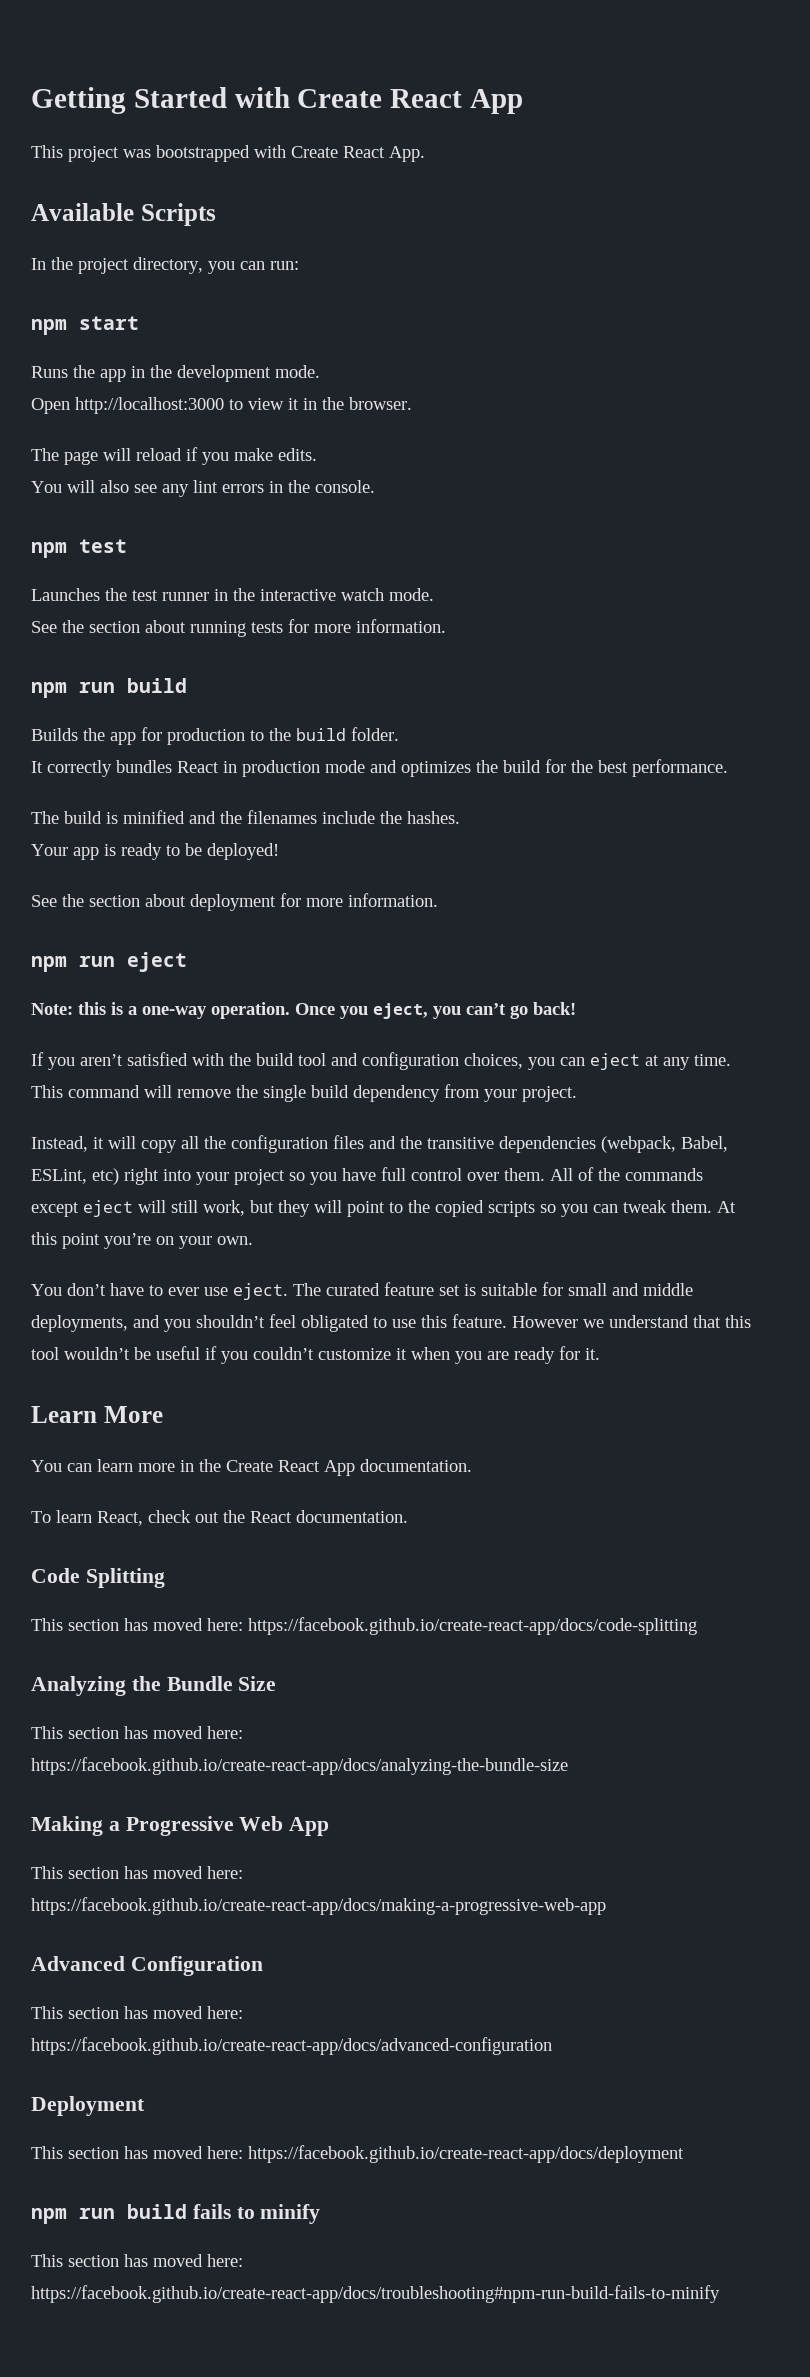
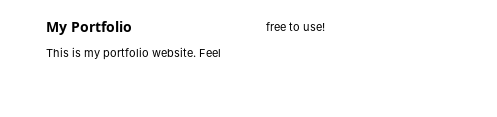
- Getting Started with Create React App
- This project was bootstrapped with Create React App.
- Available Scripts
- In the project directory, you can run:
- npm start
- Runs the app in the development mode.
- Open http://localhost:3000 to view it in the browser.
- The page will reload if you make edits.
- You will also see any lint errors in the console.
- npm test
- Launches the test runner in the interactive watch mode.
- See the section about running tests for more information.
- npm run build
- Builds the app for production to the build folder.
- It correctly bundles React in production mode and optimizes the build for the best performance.
- The build is minified and the filenames include the hashes.
- Your app is ready to be deployed!
- See the section about deployment for more information.
- npm run eject
- Note: this is a one-way operation. Once you eject, you can’t go back!
- If you aren’t satisfied with the build tool and configuration choices, you can eject at any time. This command will remove the single build dependency from your project.
- Instead, it will copy all the configuration files and the transitive dependencies (webpack, Babel, ESLint, etc) right into your project so you have full control over them. All of the commands except eject will still work, but they will point to the copied scripts so you can tweak them. At this point you’re on your own.
- You don’t have to ever use eject. The curated feature set is suitable for small and middle deployments, and you shouldn’t feel obligated to use this feature. However we understand that this tool wouldn’t be useful if you couldn’t customize it when you are ready for it.
- Learn More
- You can learn more in the Create React App documentation.
- To learn React, check out the React documentation.
- Code Splitting
- This section has moved here: https://facebook.github.io/create-react-app/docs/code-splitting
- Analyzing the Bundle Size
- This section has moved here: https://facebook.github.io/create-react-app/docs/analyzing-the-bundle-size
- Making a Progressive Web App
- This section has moved here: https://facebook.github.io/create-react-app/docs/making-a-progressive-web-app
- Advanced Configuration
- This section has moved here: https://facebook.github.io/create-react-app/docs/advanced-configuration
- Deployment
- This section has moved here: https://facebook.github.io/create-react-app/docs/deployment
- npm run build fails to minify
- This section has moved here: https://facebook.github.io/create-react-app/docs/troubleshooting#npm-run-build-fails-to-minify
+ My Portfolio
+ This is my portfolio website. Feel free to use!

